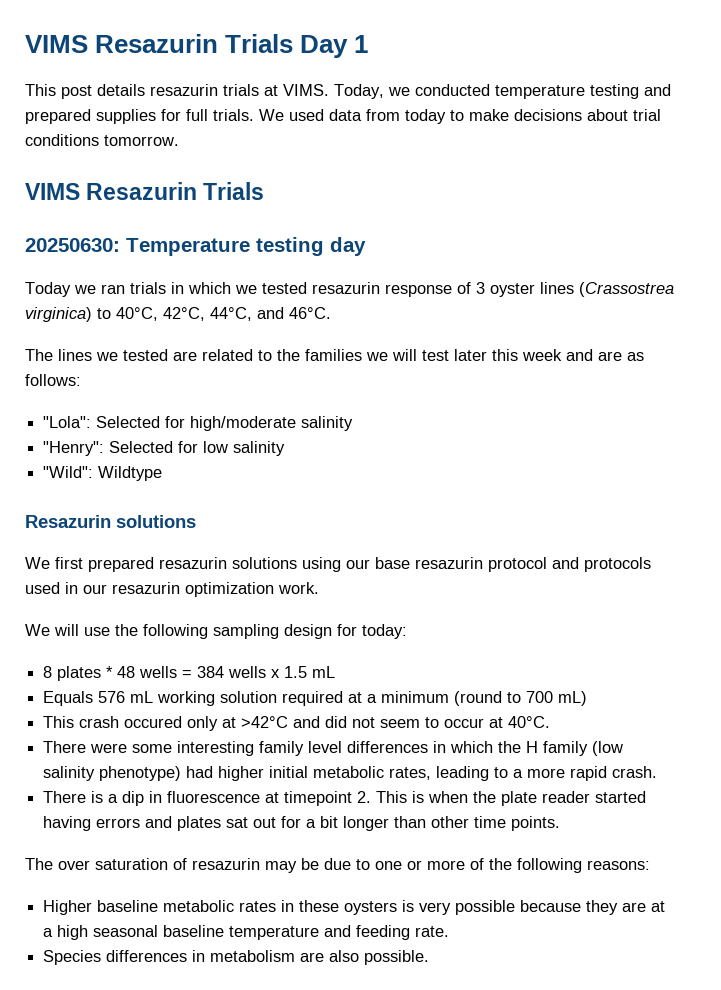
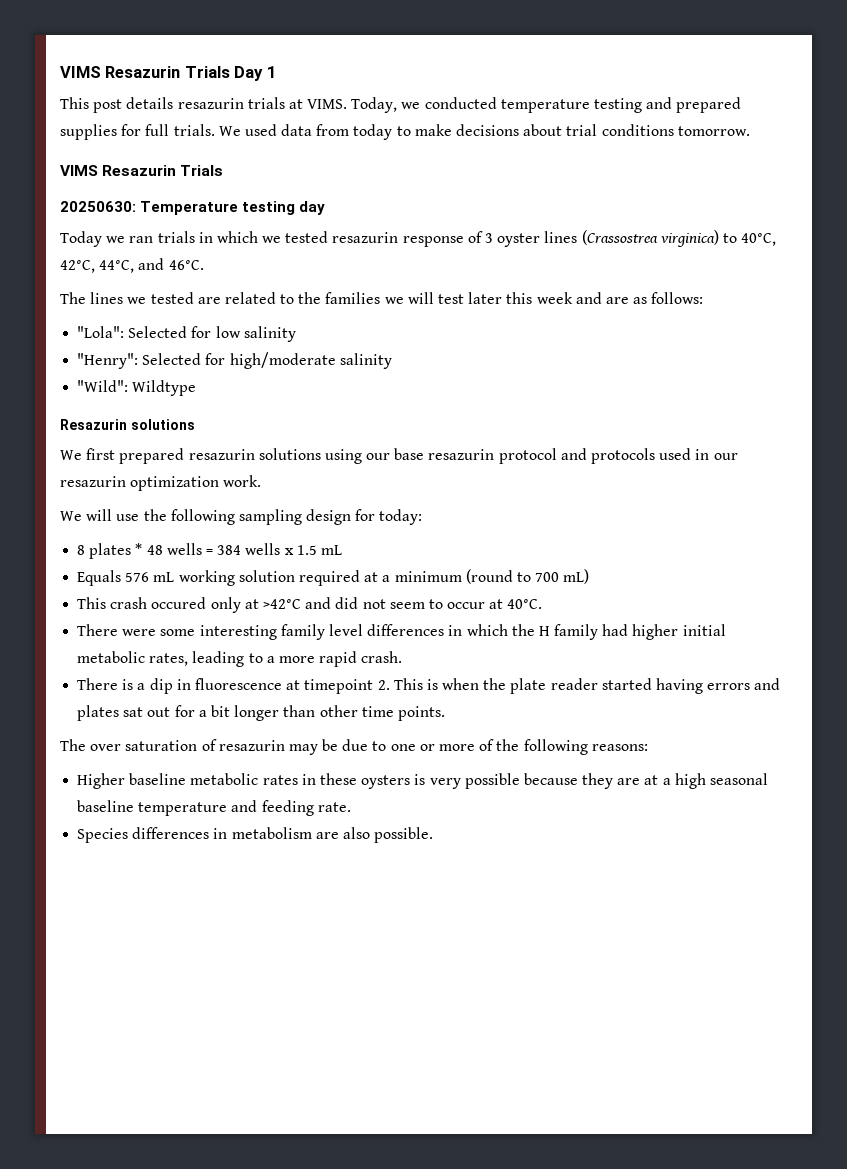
- "Lola": Selected for high/moderate salinity
+ "Lola": Selected for low salinity
- "Henry": Selected for low salinity
+ "Henry": Selected for high/moderate salinity
- There were some interesting family level differences in which the H family (low salinity phenotype) had higher initial metabolic rates, leading to a more rapid crash.
+ There were some interesting family level differences in which the H family had higher initial metabolic rates, leading to a more rapid crash.

